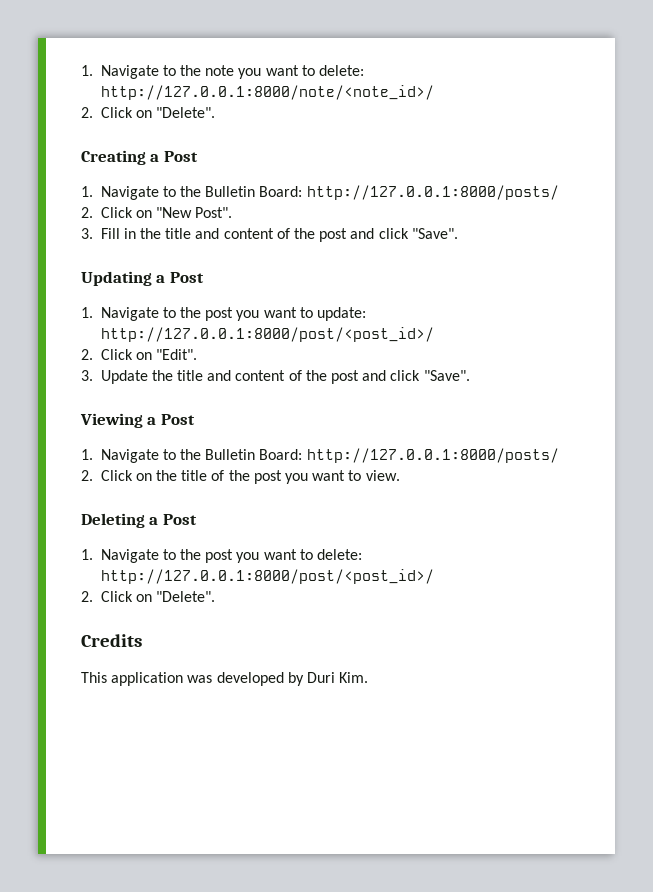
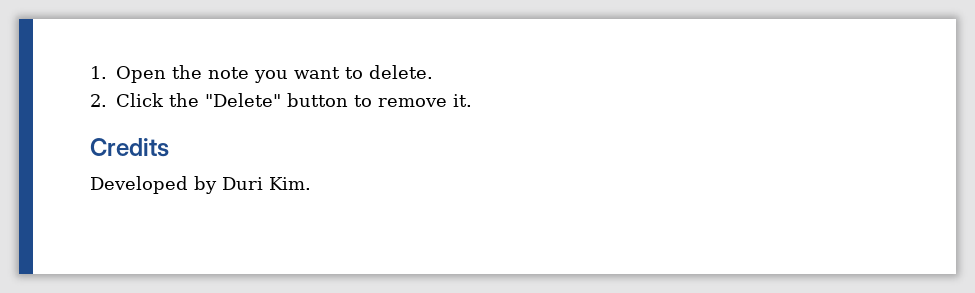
- 1. Navigate to the note you want to delete: http://127.0.0.1:8000/note/<note_id>/
- 2. Click on "Delete".
- Creating a Post
- 1. Navigate to the Bulletin Board: http://127.0.0.1:8000/posts/
- 2. Click on "New Post".
- 3. Fill in the title and content of the post and click "Save".
- Updating a Post
- 1. Navigate to the post you want to update: http://127.0.0.1:8000/post/<post_id>/
- 2. Click on "Edit".
- 3. Update the title and content of the post and click "Save".
- Viewing a Post
- 1. Navigate to the Bulletin Board: http://127.0.0.1:8000/posts/
- 2. Click on the title of the post you want to view.
- Deleting a Post
- 1. Navigate to the post you want to delete: http://127.0.0.1:8000/post/<post_id>/
- 2. Click on "Delete".
+ 1. Open the note you want to delete.
+ 2. Click the "Delete" button to remove it.
  Credits
- This application was developed by Duri Kim.
+ Developed by Duri Kim.

